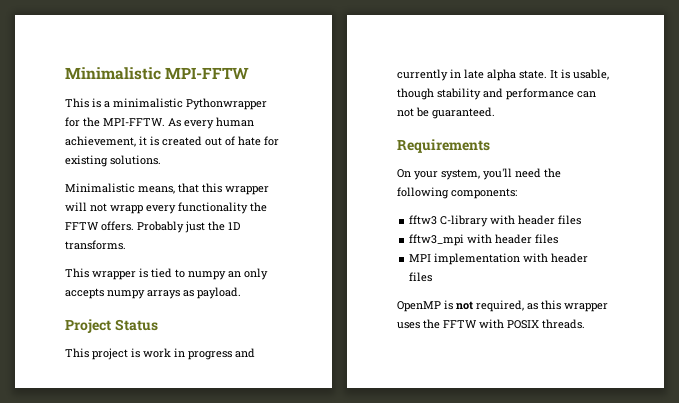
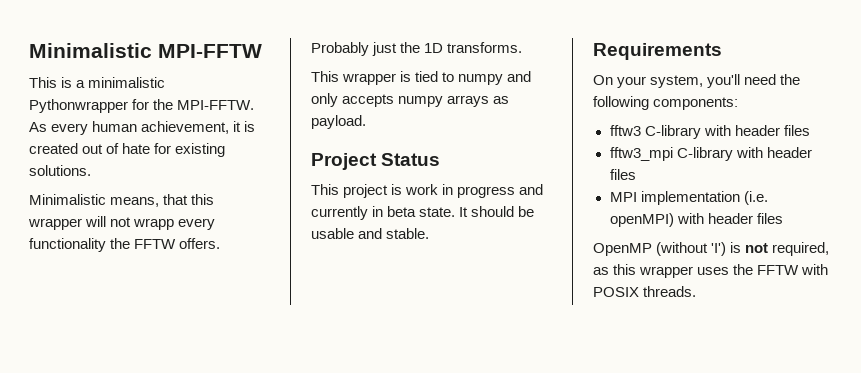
- This wrapper is tied to numpy an only accepts numpy arrays as payload.
+ This wrapper is tied to numpy and only accepts numpy arrays as payload.
- This project is work in progress and currently in late alpha state. It is usable, though stability and performance can not be guaranteed.
+ This project is work in progress and currently in beta state. It should be usable and stable.
- fftw3_mpi with header files
+ fftw3_mpi C-library with header files
- MPI implementation with header files
+ MPI implementation (i.e. openMPI) with header files
- OpenMP is not required, as this wrapper uses the FFTW with POSIX threads.
+ OpenMP (without 'I') is not required, as this wrapper uses the FFTW with POSIX threads.

